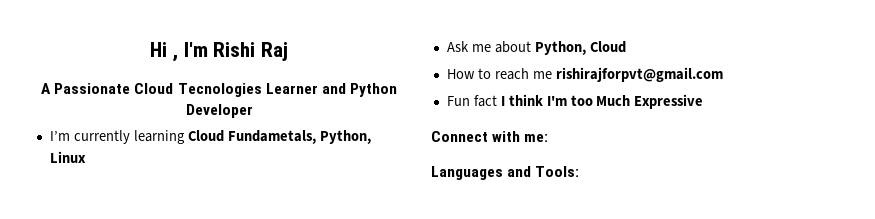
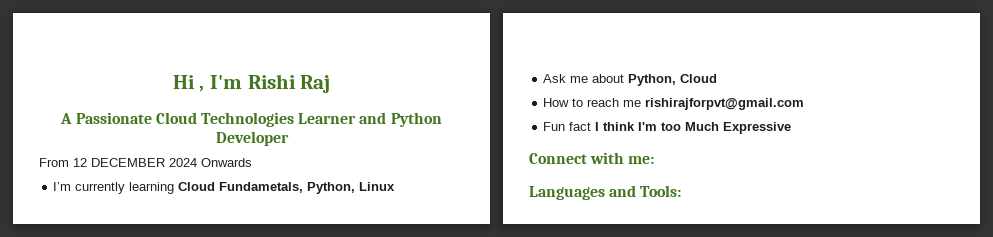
- A Passionate Cloud Tecnologies Learner and Python Developer
+ A Passionate Cloud Technologies Learner and Python Developer
+ From 12 DECEMBER 2024 Onwards

